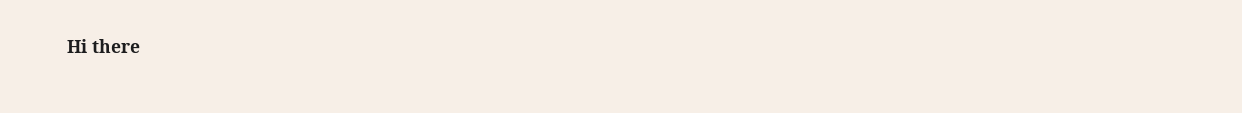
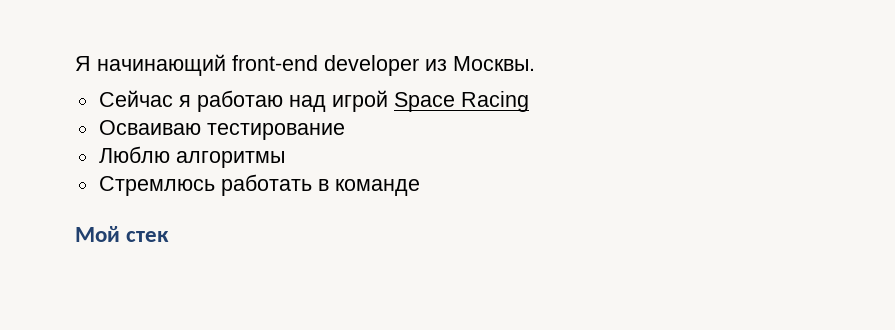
- Hi there
+ Я начинающий front-end developer из Москвы.
+ Сейчас я работаю над игрой Space Racing
+ Осваиваю тестирование
+ Люблю алгоритмы
+ Стремлюсь работать в команде
+ Мой стек

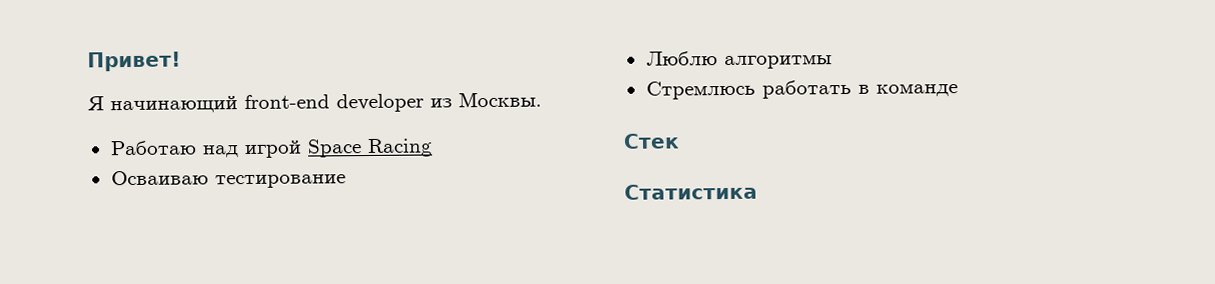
+ Привет!
- Сейчас я работаю над игрой Space Racing
+ Работаю над игрой Space Racing
- Мой стек
+ Cтек
+ Статистика

